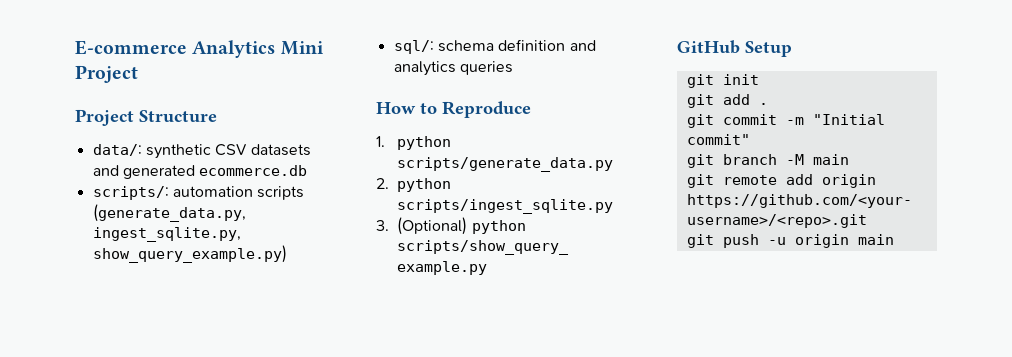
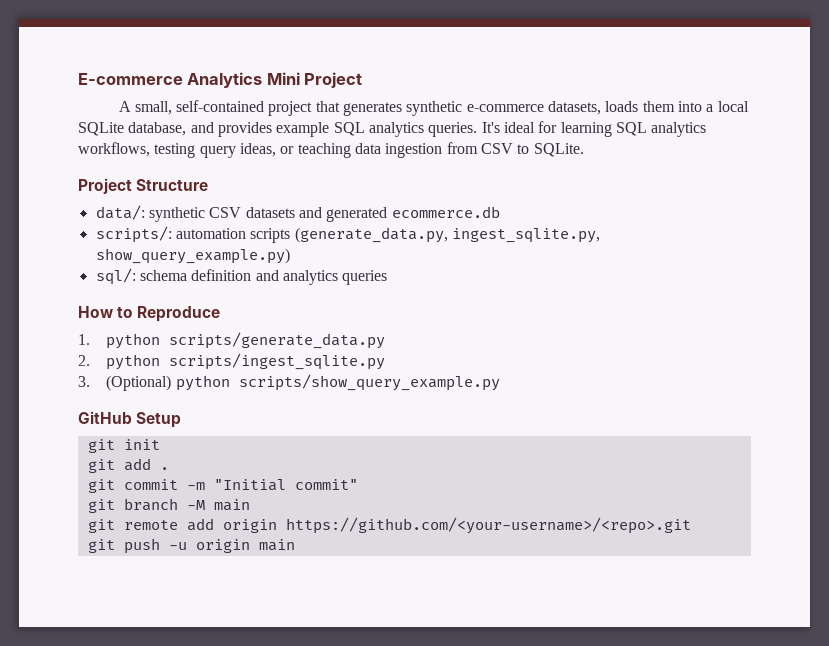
+ A small, self-contained project that generates synthetic e-commerce datasets, loads them into a local SQLite database, and provides example SQL analytics queries. It's ideal for learning SQL analytics workflows, testing query ideas, or teaching data ingestion from CSV to SQLite.

